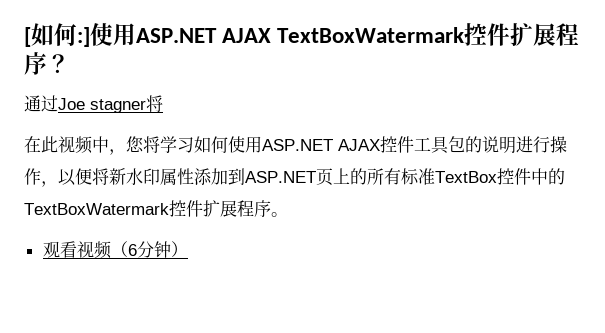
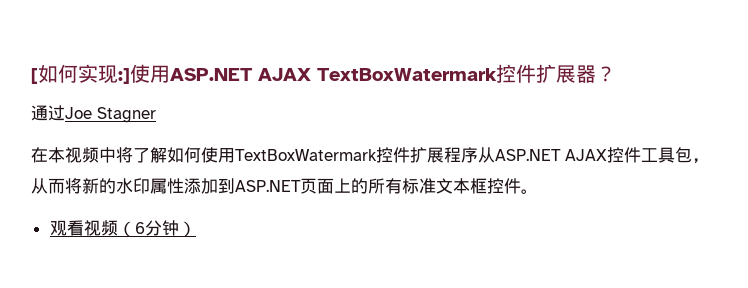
- [如何:]使用ASP.NET AJAX TextBoxWatermark控件扩展程序？
+ [如何实现:]使用ASP.NET AJAX TextBoxWatermark控件扩展器？
- 通过Joe stagner将
+ 通过Joe Stagner
- 在此视频中，您将学习如何使用ASP.NET AJAX控件工具包的说明进行操作，以便将新水印属性添加到ASP.NET页上的所有标准TextBox控件中的TextBoxWatermark控件扩展程序。
+ 在本视频中将了解如何使用TextBoxWatermark控件扩展程序从ASP.NET AJAX控件工具包，从而将新的水印属性添加到ASP.NET页面上的所有标准文本框控件。

